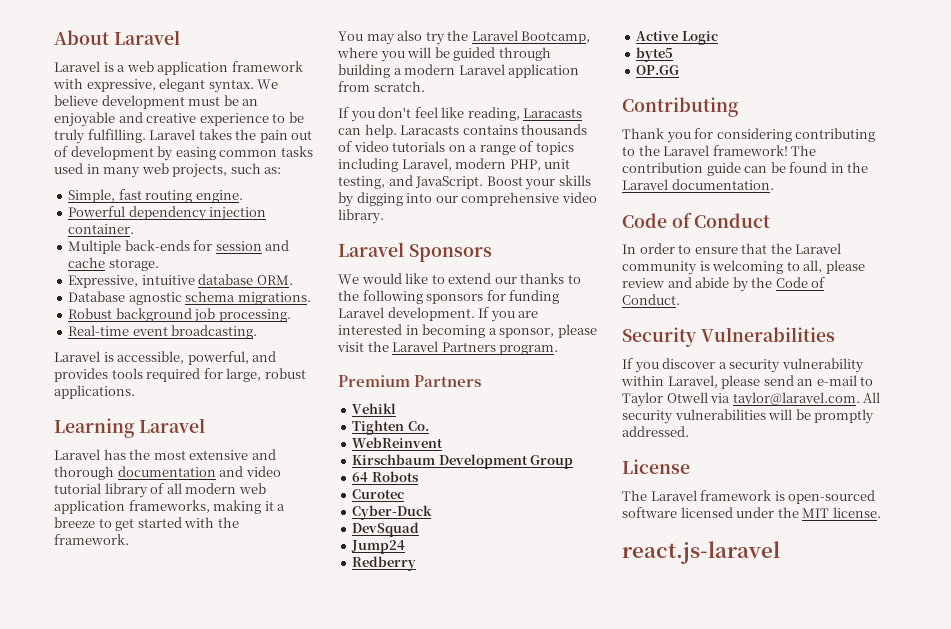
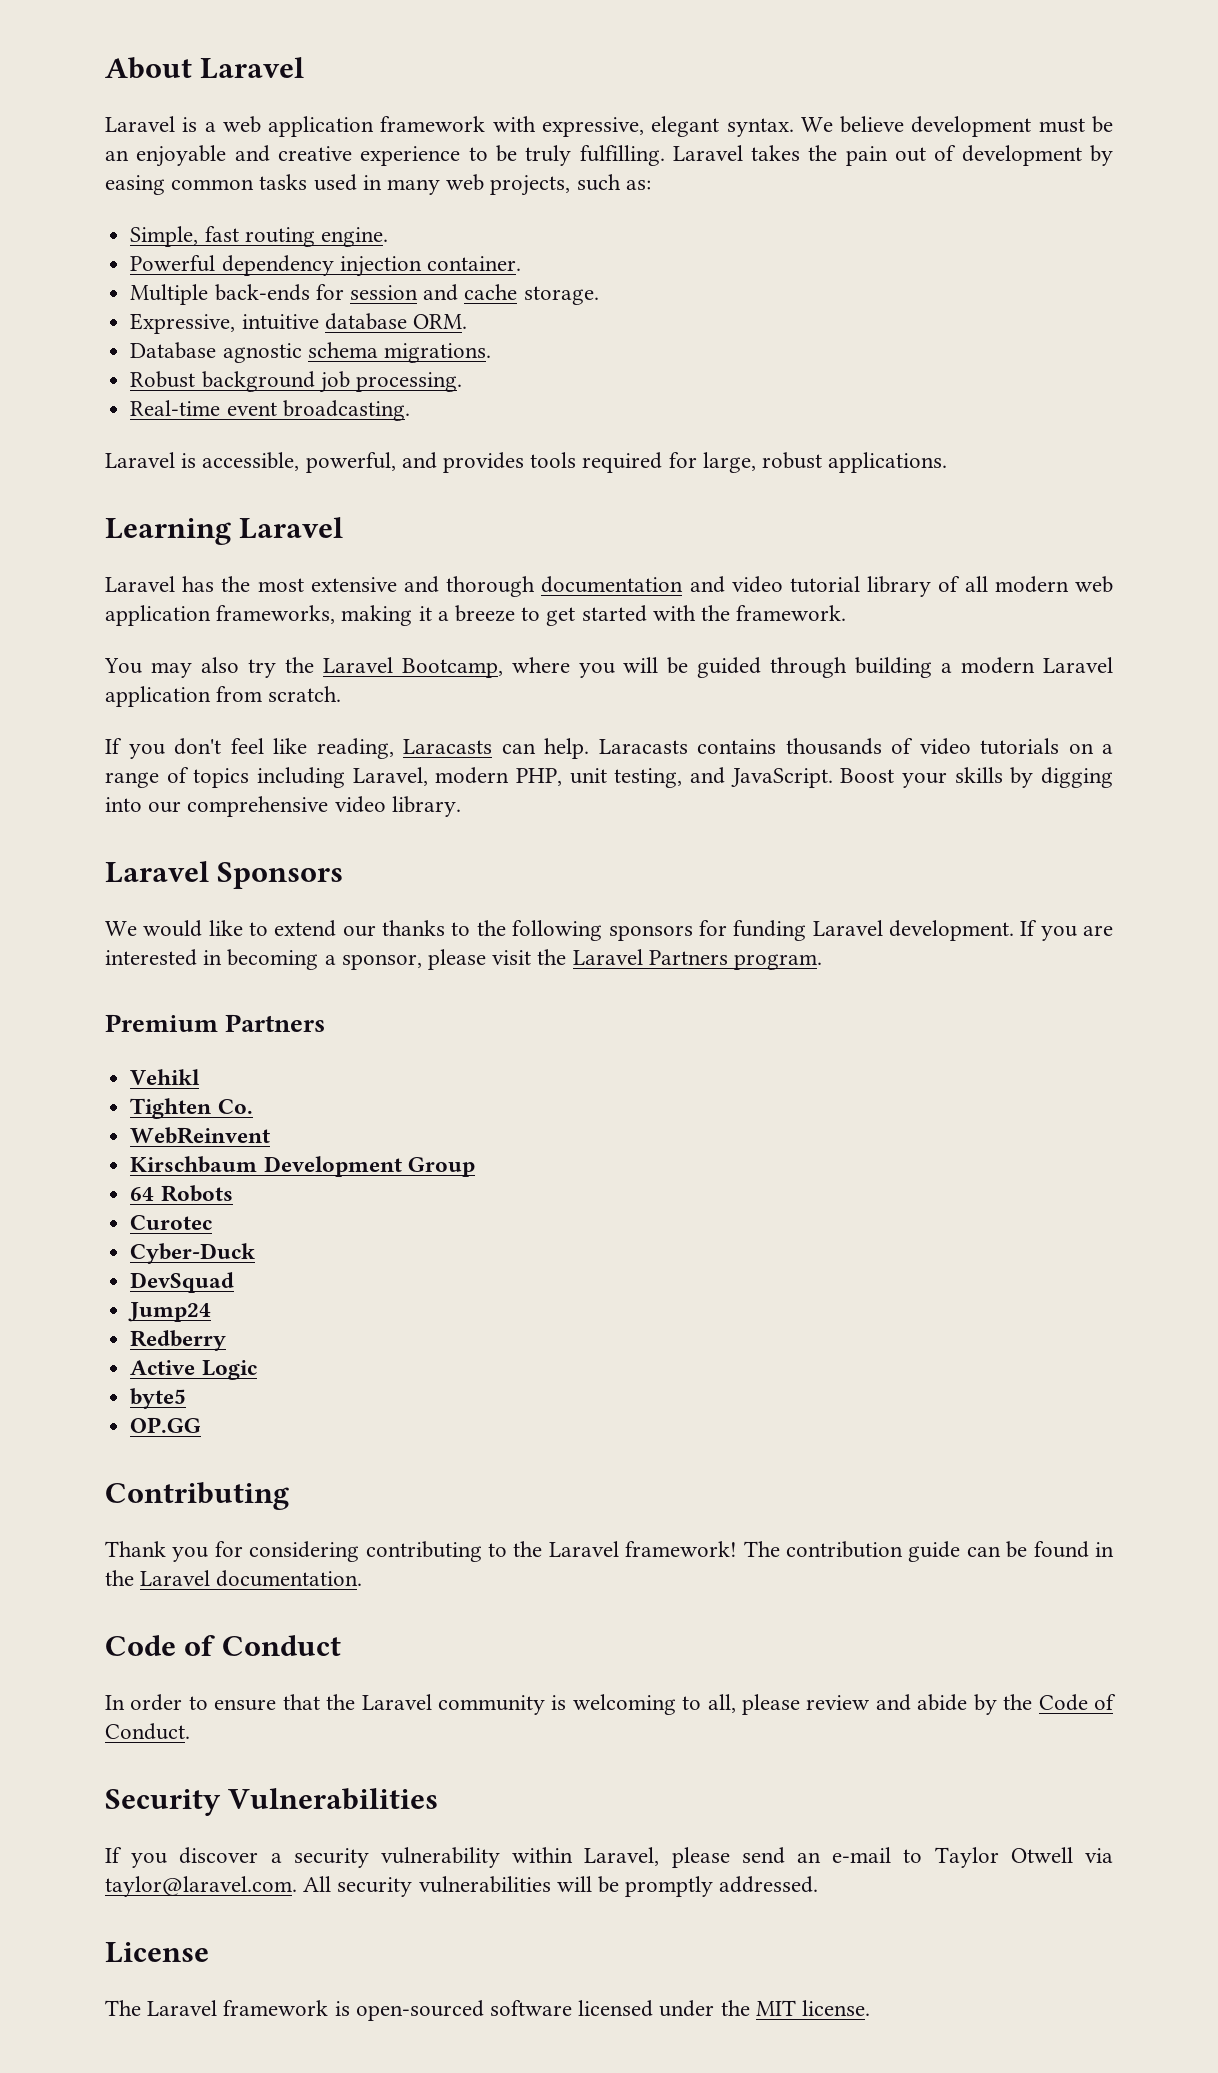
- react.js-laravel

